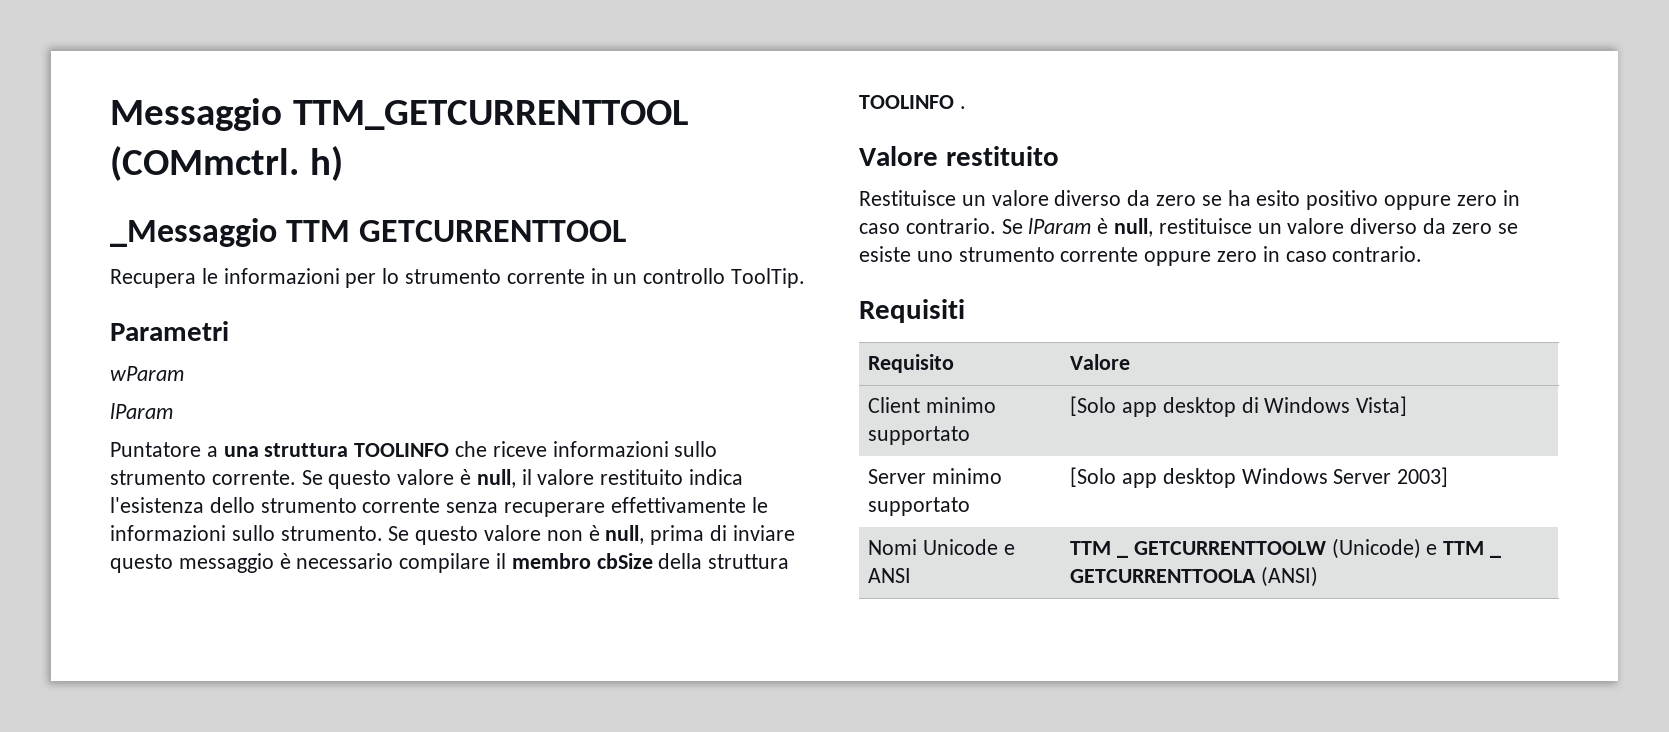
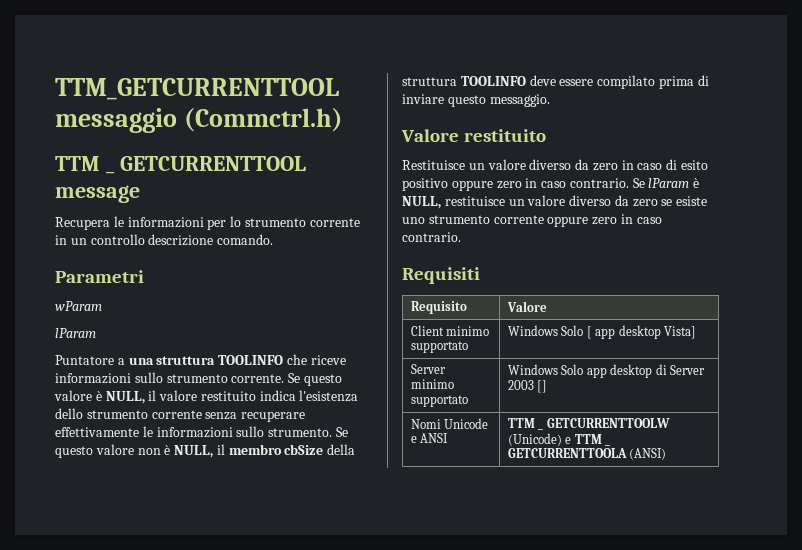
- Messaggio TTM_GETCURRENTTOOL (COMmctrl. h)
- _Messaggio TTM GETCURRENTTOOL
+ TTM_GETCURRENTTOOL messaggio (Commctrl.h)
+ TTM _ GETCURRENTTOOL message
- Recupera le informazioni per lo strumento corrente in un controllo ToolTip.
+ Recupera le informazioni per lo strumento corrente in un controllo descrizione comando.
- Se questo valore è null, il valore restituito indica l'esistenza dello strumento corrente senza recuperare effettivamente le informazioni sullo strumento.
+ Se questo valore è NULL, il valore restituito indica l'esistenza dello strumento corrente senza recuperare effettivamente le informazioni sullo strumento.
- Se questo valore non è null, prima di inviare questo messaggio è necessario compilare il membro cbSize della struttura TOOLINFO .
+ Se questo valore non è NULL, il membro cbSize della struttura TOOLINFO deve essere compilato prima di inviare questo messaggio.
- Restituisce un valore diverso da zero se ha esito positivo oppure zero in caso contrario.
+ Restituisce un valore diverso da zero in caso di esito positivo oppure zero in caso contrario.
- Se lParam è null, restituisce un valore diverso da zero se esiste uno strumento corrente oppure zero in caso contrario.
+ Se lParam è NULL, restituisce un valore diverso da zero se esiste uno strumento corrente oppure zero in caso contrario.
- Client minimo supportato | [Solo app desktop di Windows Vista]
+ Client minimo supportato | Windows Solo [ app desktop Vista]
- Server minimo supportato | [Solo app desktop Windows Server 2003]
+ Server minimo supportato | Windows Solo app desktop di Server 2003 []

